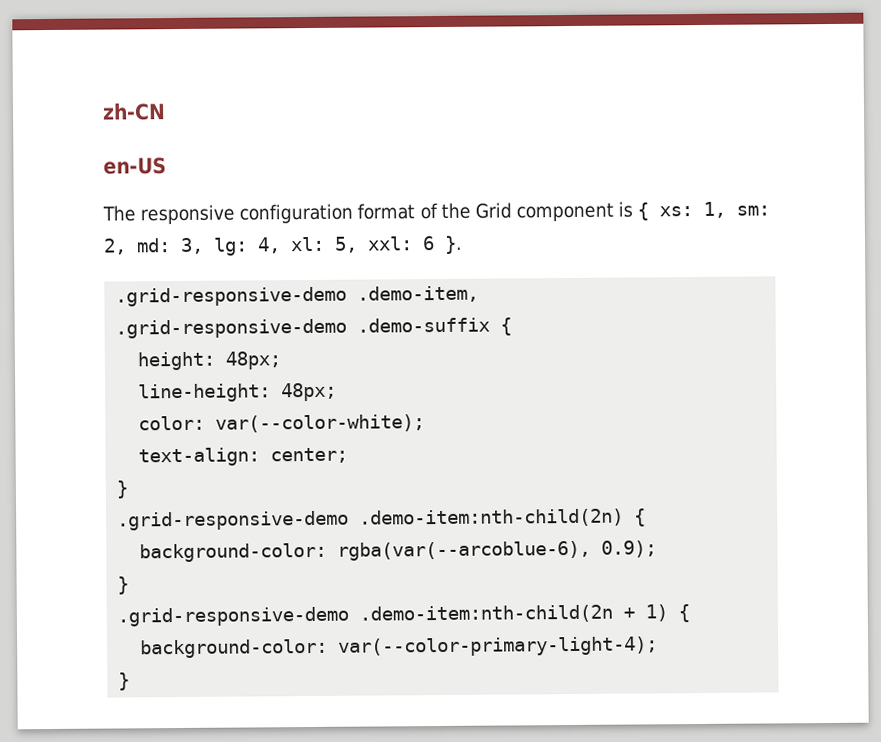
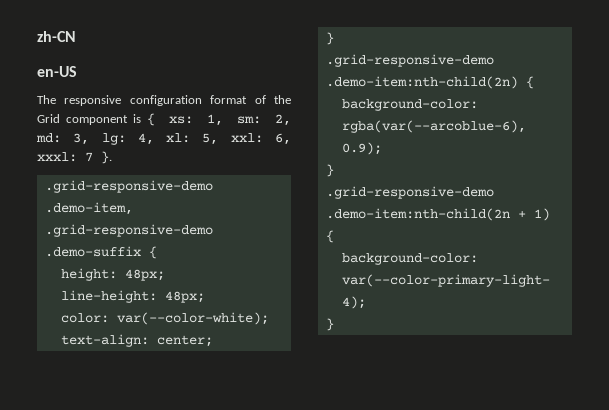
- The responsive configuration format of the Grid component is { xs: 1, sm: 2, md: 3, lg: 4, xl: 5, xxl: 6 }.
+ The responsive configuration format of the Grid component is { xs: 1, sm: 2, md: 3, lg: 4, xl: 5, xxl: 6, xxxl: 7 }.

